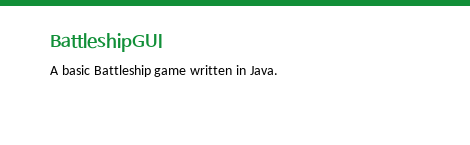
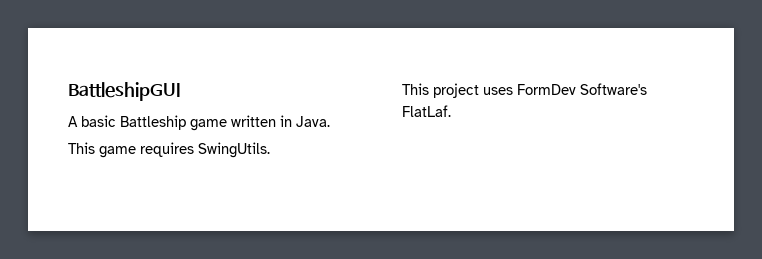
+ This game requires SwingUtils.
+ This project uses FormDev Software's FlatLaf.

